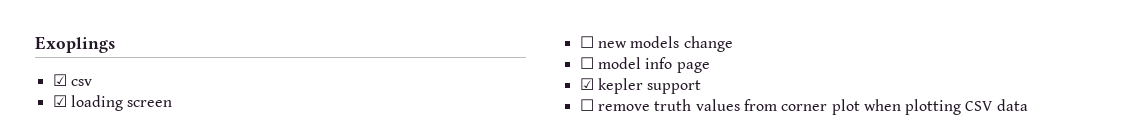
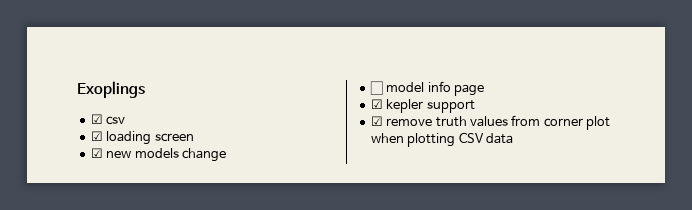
- ☐ new models change
+ ☑ new models change
- ☐ remove truth values from corner plot when plotting CSV data
+ ☑ remove truth values from corner plot when plotting CSV data

